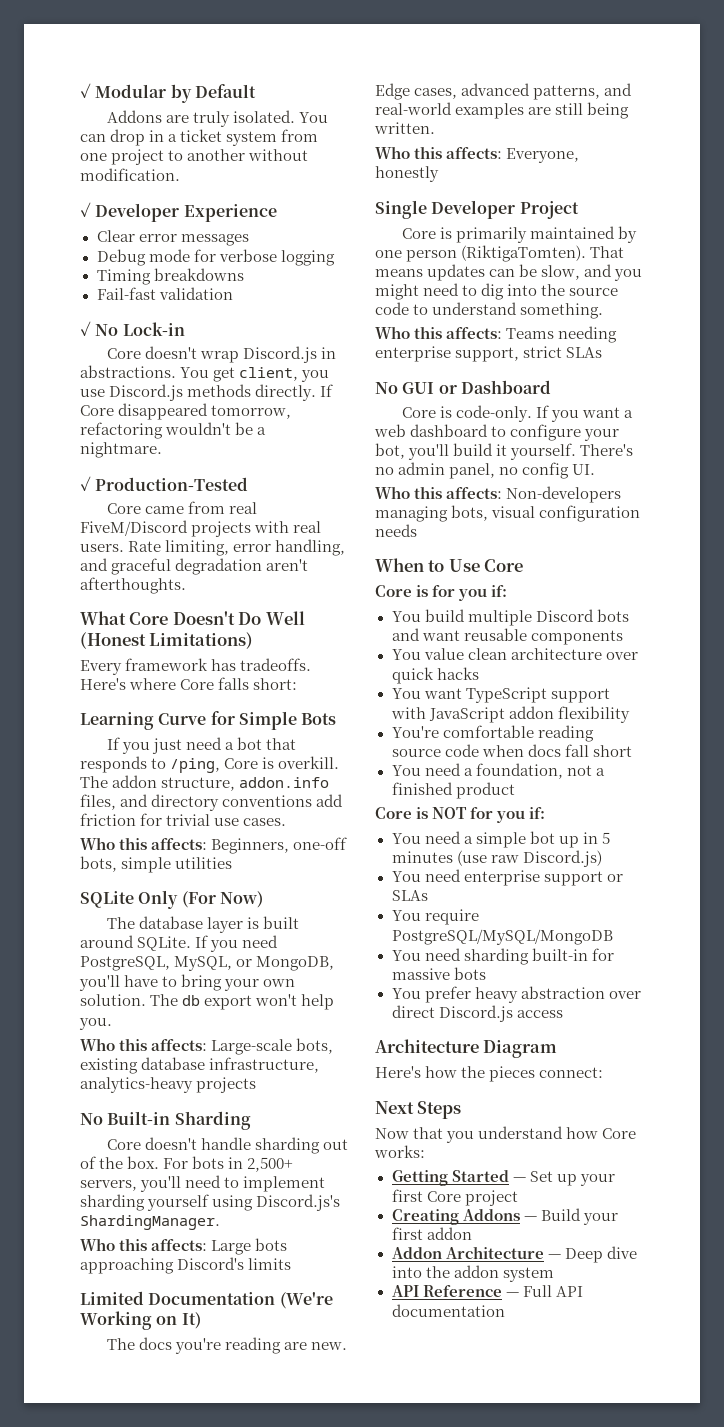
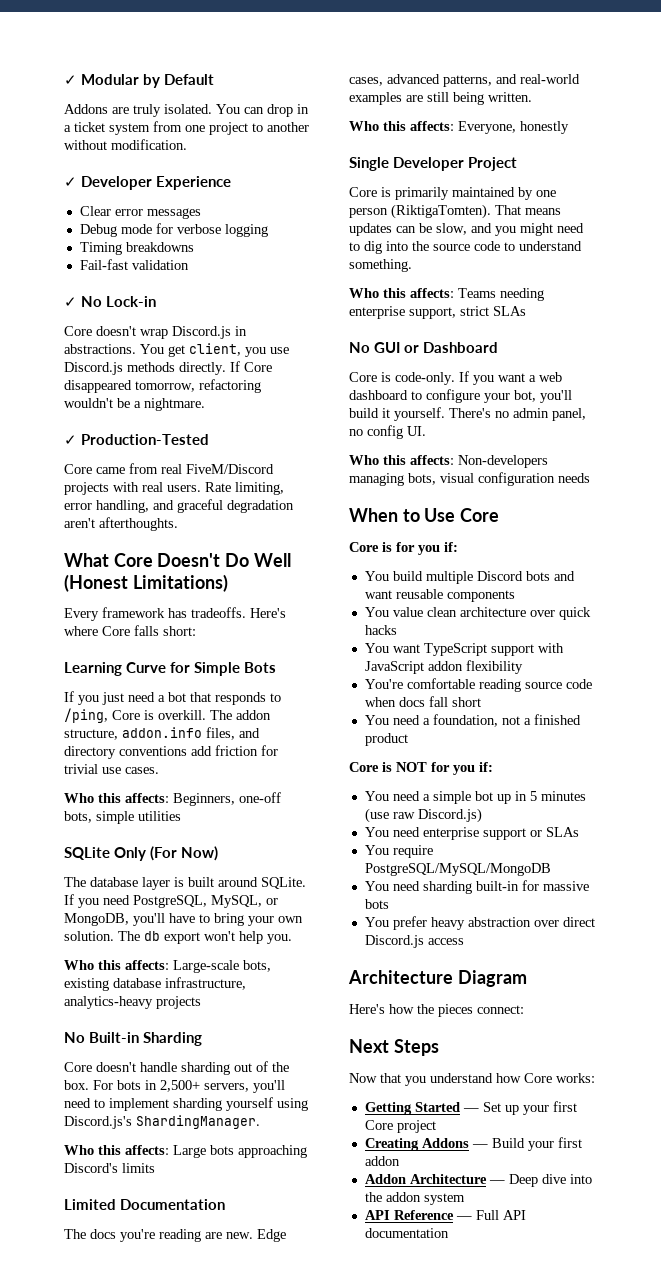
- Limited Documentation (We're Working on It)
+ Limited Documentation

